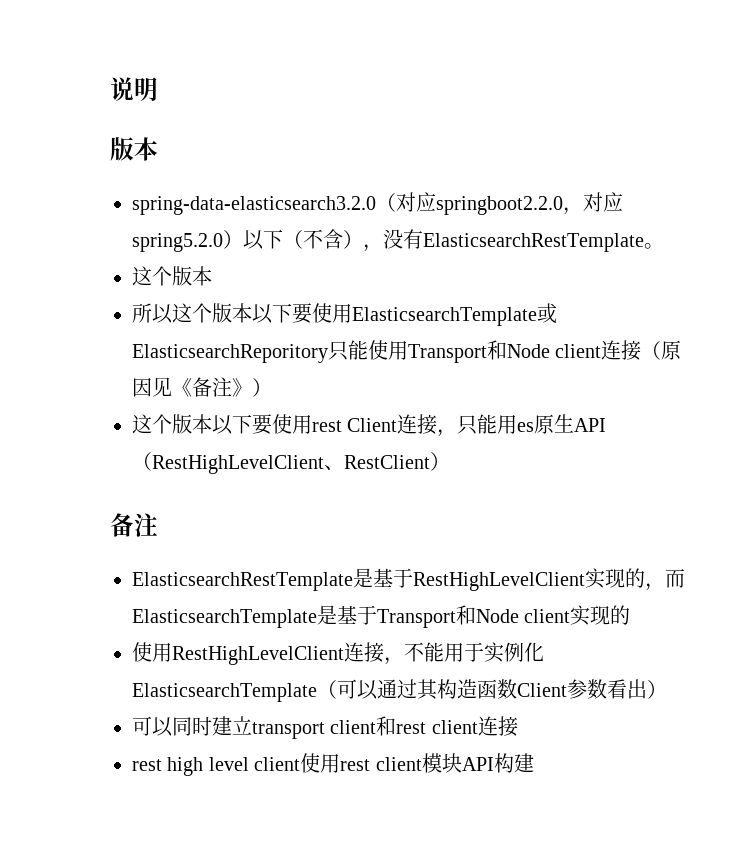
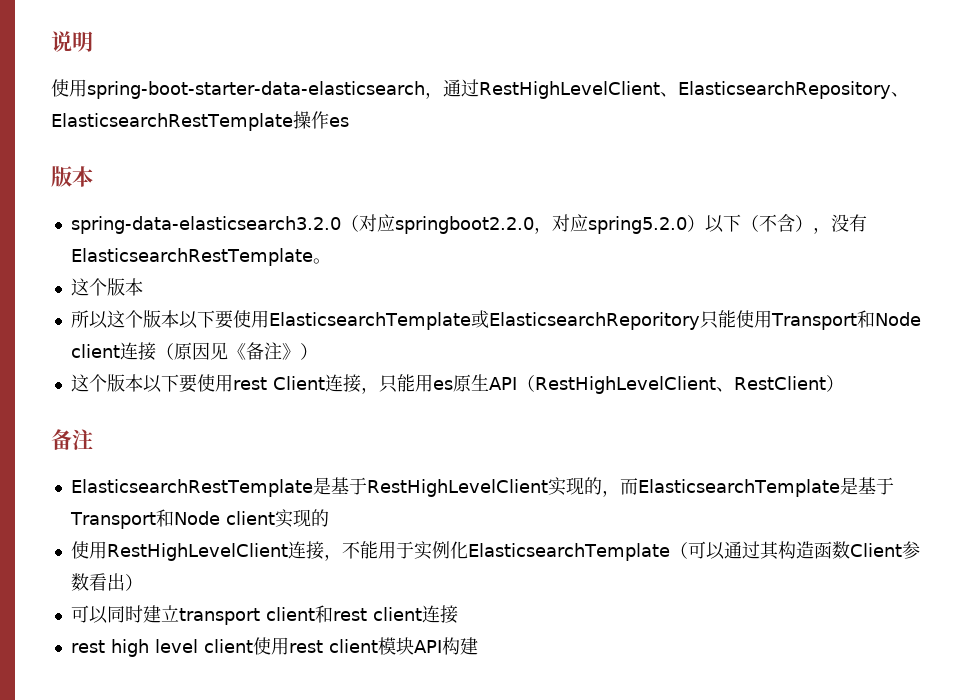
+ 使用spring-boot-starter-data-elasticsearch，通过RestHighLevelClient、ElasticsearchRepository、ElasticsearchRestTemplate操作es

